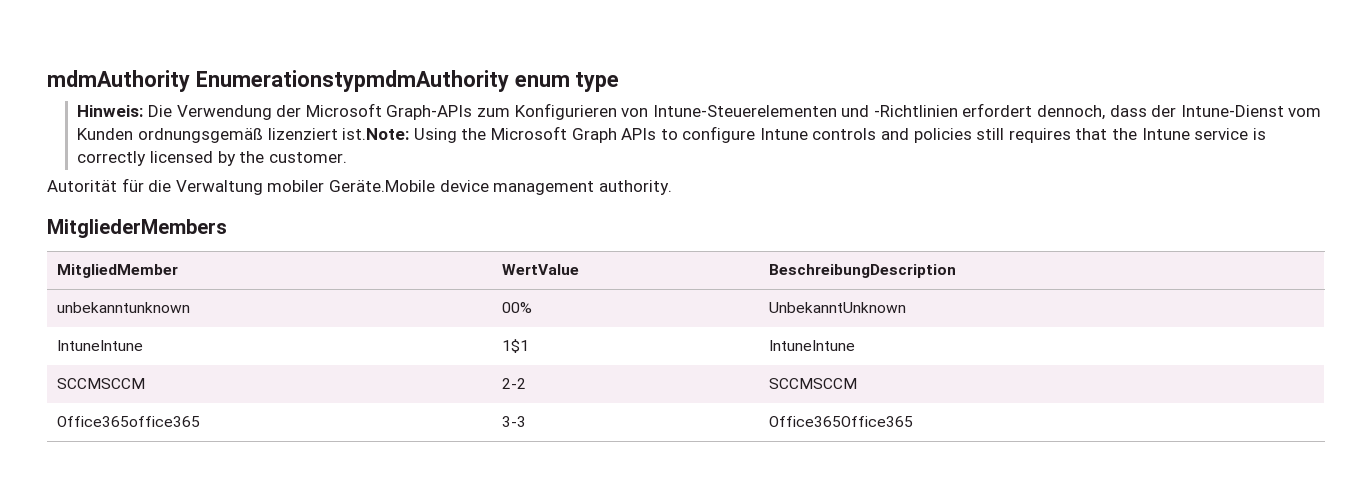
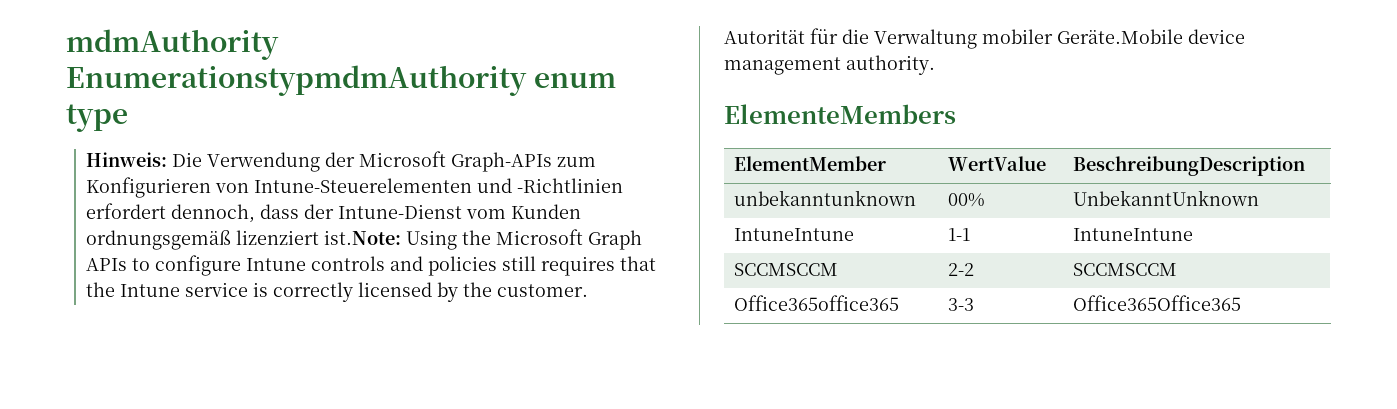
- MitgliederMembers
- MitgliedMember | WertValue | BeschreibungDescription
+ ElementeMembers
+ ElementMember | WertValue | BeschreibungDescription
- IntuneIntune | 1$1 | IntuneIntune
+ IntuneIntune | 1-1 | IntuneIntune

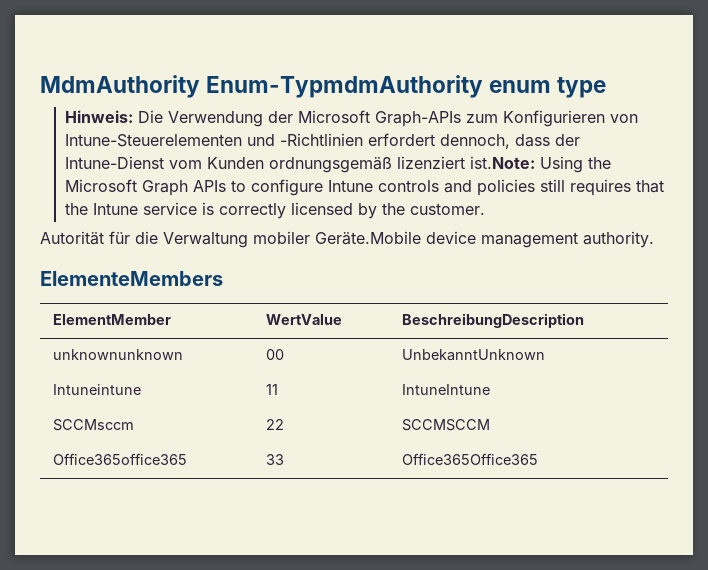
- mdmAuthority EnumerationstypmdmAuthority enum type
+ MdmAuthority Enum-TypmdmAuthority enum type
- unbekanntunknown | 00% | UnbekanntUnknown
+ unknownunknown | 00 | UnbekanntUnknown
- IntuneIntune | 1-1 | IntuneIntune
+ Intuneintune | 11 | IntuneIntune
- SCCMSCCM | 2-2 | SCCMSCCM
+ SCCMsccm | 22 | SCCMSCCM
- Office365office365 | 3-3 | Office365Office365
+ Office365office365 | 33 | Office365Office365

